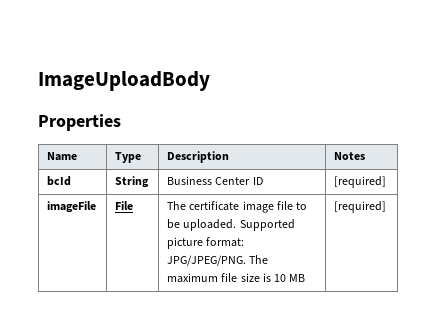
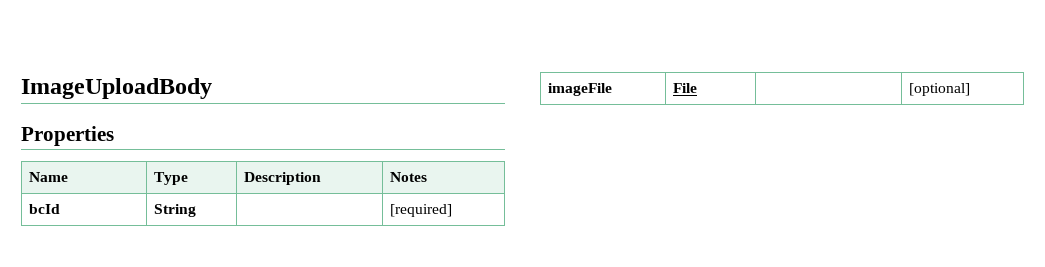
- bcId | String | Business Center ID | [required]
+ bcId | String | | [required]
- imageFile | File | The certificate image file to be uploaded. Supported picture format: JPG/JPEG/PNG. The maximum file size is 10 MB | [required]
+ imageFile | File | | [optional]

